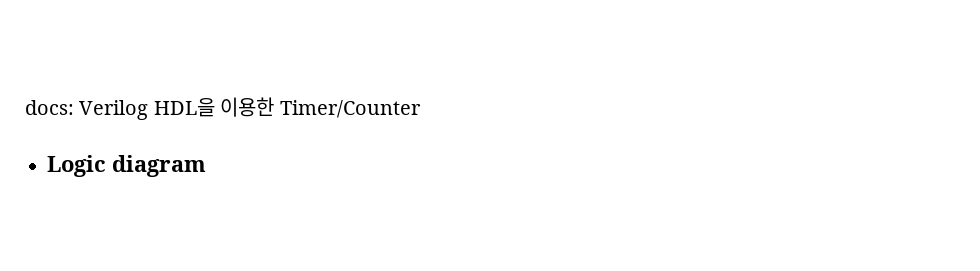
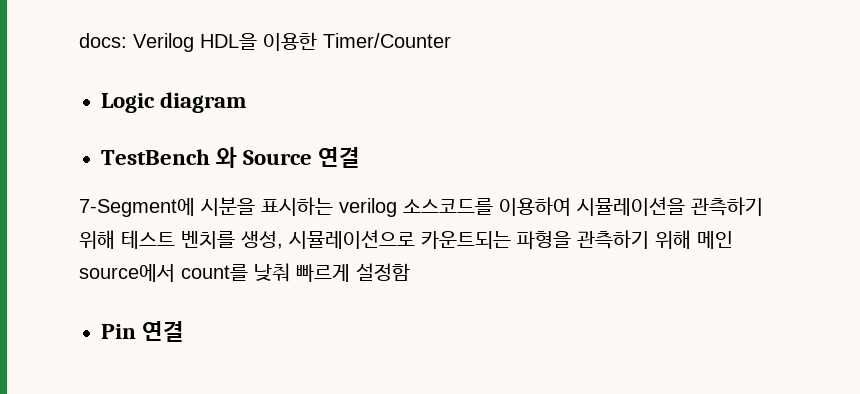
+ TestBench 와 Source 연결
+ 7-Segment에 시분을 표시하는 verilog 소스코드를 이용하여 시뮬레이션을 관측하기 위해 테스트 벤치를 생성, 시뮬레이션으로 카운트되는 파형을 관측하기 위해 메인 source에서 count를 낮춰 빠르게 설정함
+ Pin 연결

